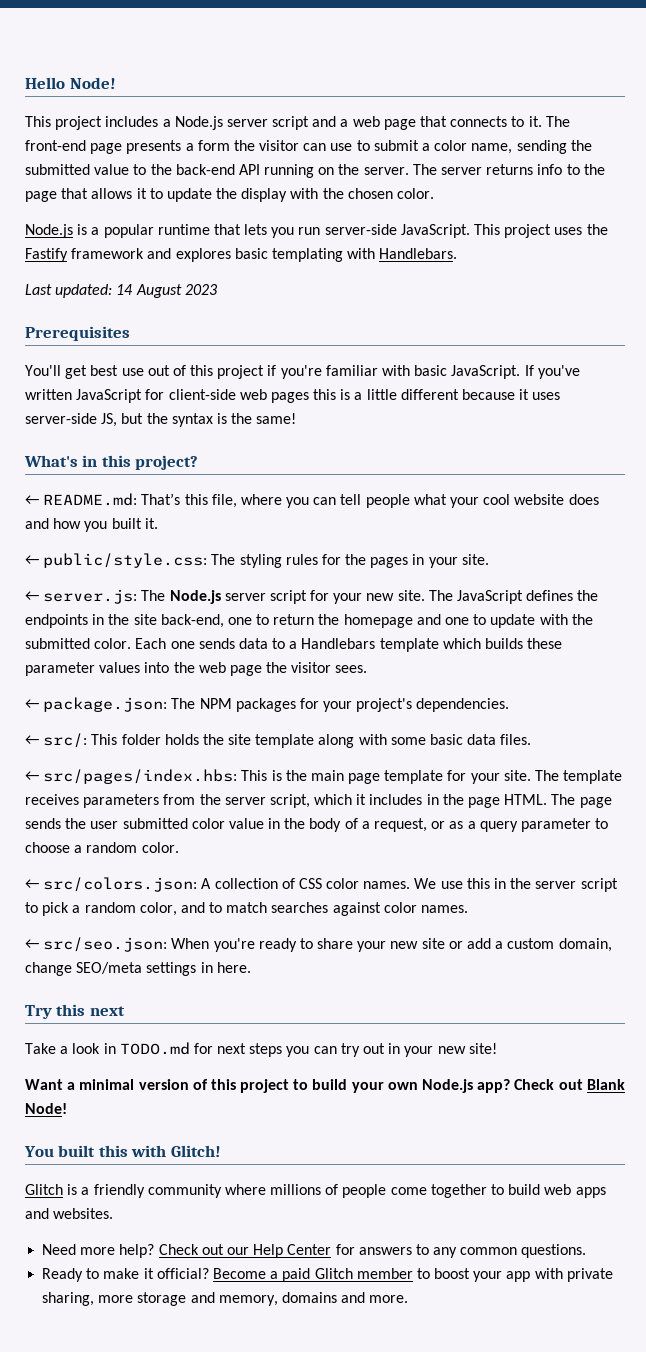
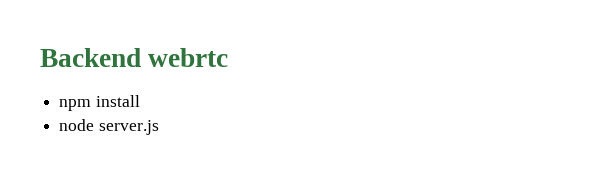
- Hello Node!
- This project includes a Node.js server script and a web page that connects to it. The front-end page presents a form the visitor can use to submit a color name, sending the submitted value to the back-end API running on the server. The server returns info to the page that allows it to update the display with the chosen color.
- Node.js is a popular runtime that lets you run server-side JavaScript. This project uses the Fastify framework and explores basic templating with Handlebars.
- Last updated: 14 August 2023
- Prerequisites
- You'll get best use out of this project if you're familiar with basic JavaScript. If you've written JavaScript for client-side web pages this is a little different because it uses server-side JS, but the syntax is the same!
- What's in this project?
- ← README.md: That’s this file, where you can tell people what your cool website does and how you built it.
- ← public/style.css: The styling rules for the pages in your site.
- ← server.js: The Node.js server script for your new site. The JavaScript defines the endpoints in the site back-end, one to return the homepage and one to update with the submitted color. Each one sends data to a Handlebars template which builds these parameter values into the web page the visitor sees.
- ← package.json: The NPM packages for your project's dependencies.
- ← src/: This folder holds the site template along with some basic data files.
- ← src/pages/index.hbs: This is the main page template for your site. The template receives parameters from the server script, which it includes in the page HTML. The page sends the user submitted color value in the body of a request, or as a query parameter to choose a random color.
- ← src/colors.json: A collection of CSS color names. We use this in the server script to pick a random color, and to match searches against color names.
- ← src/seo.json: When you're ready to share your new site or add a custom domain, change SEO/meta settings in here.
- Try this next
- Take a look in TODO.md for next steps you can try out in your new site!
- Want a minimal version of this project to build your own Node.js app? Check out Blank Node!
- You built this with Glitch!
- Glitch is a friendly community where millions of people come together to build web apps and websites.
- Need more help? Check out our Help Center for answers to any common questions.
- Ready to make it official? Become a paid Glitch member to boost your app with private sharing, more storage and memory, domains and more.
+ Backend webrtc
+ npm install
+ node server.js

